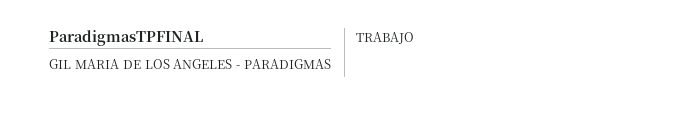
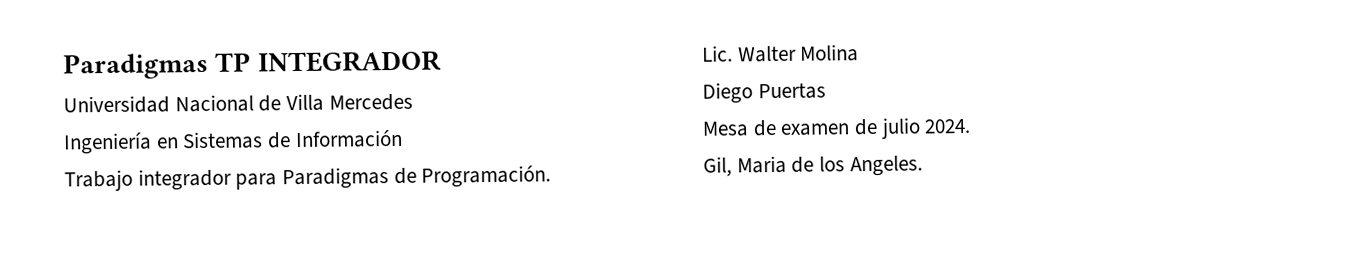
- ParadigmasTPFINAL
- GIL MARIA DE LOS ANGELES - PARADIGMAS TRABAJO
+ Paradigmas TP INTEGRADOR
+ Universidad Nacional de Villa Mercedes
+ Ingeniería en Sistemas de Información
+ Trabajo integrador para Paradigmas de Programación.
+ Lic. Walter Molina
+ Diego Puertas
+ Mesa de examen de julio 2024.
+ Gil, Maria de los Angeles.

